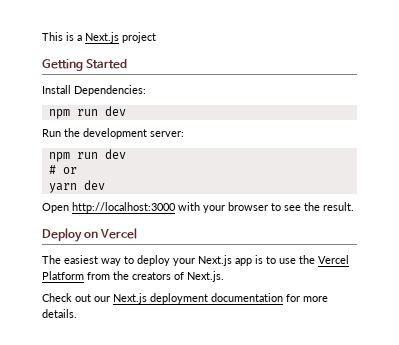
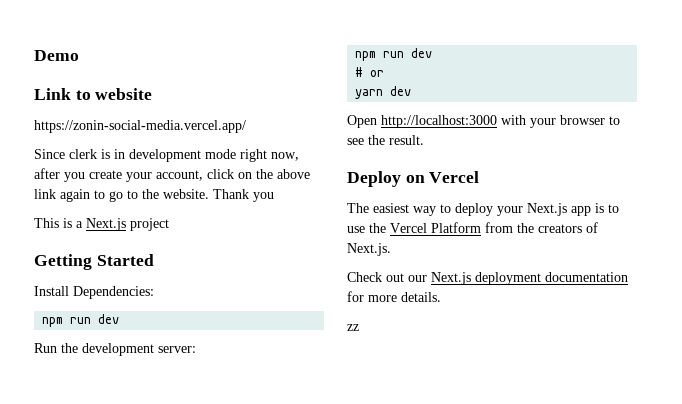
+ Demo
+ Link to website
+ https://zonin-social-media.vercel.app/
+ Since clerk is in development mode right now, after you create your account, click on the above link again to go to the website. Thank you
+ zz

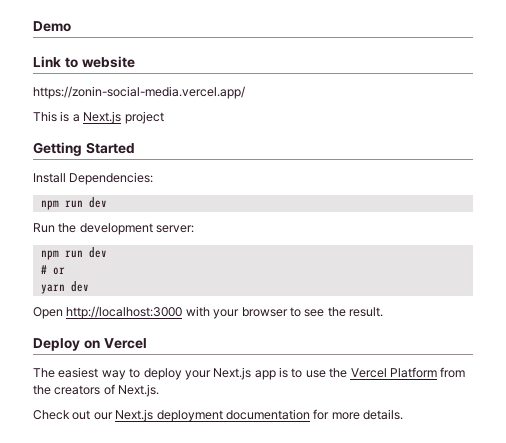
- Since clerk is in development mode right now, after you create your account, click on the above link again to go to the website. Thank you
- zz

